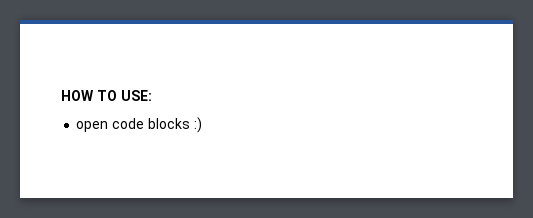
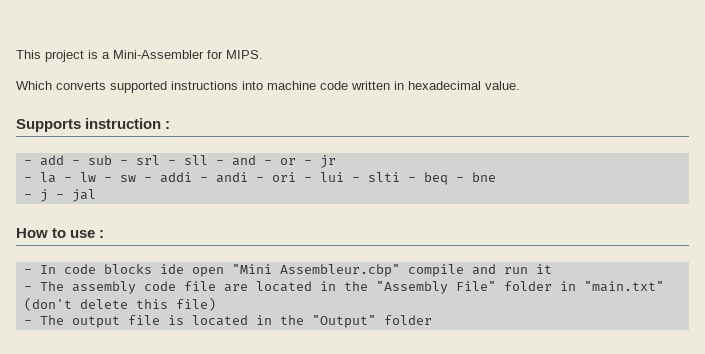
- HOW TO USE:
- open code blocks :)
+ This project is a Mini-Assembler for MIPS.
+ Which converts supported instructions into machine code written in hexadecimal value.
+ Supports instruction :
+ - add - sub - srl - sll - and - or - jr
+ - la - lw - sw - addi - andi - ori - lui - slti - beq - bne
+ - j - jal
+ How to use :
+ - In code blocks ide open "Mini Assembleur.cbp" compile and run it
+ - The assembly code file are located in the "Assembly File" folder in "main.txt" (don't delete this file)
+ - The output file is located in the "Output" folder

